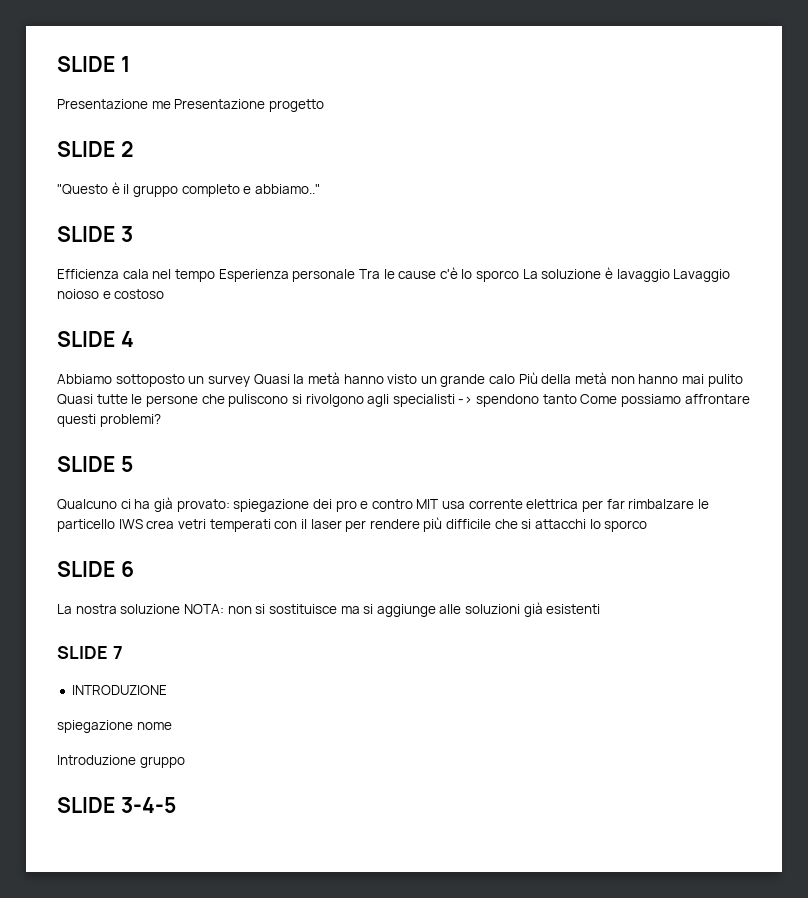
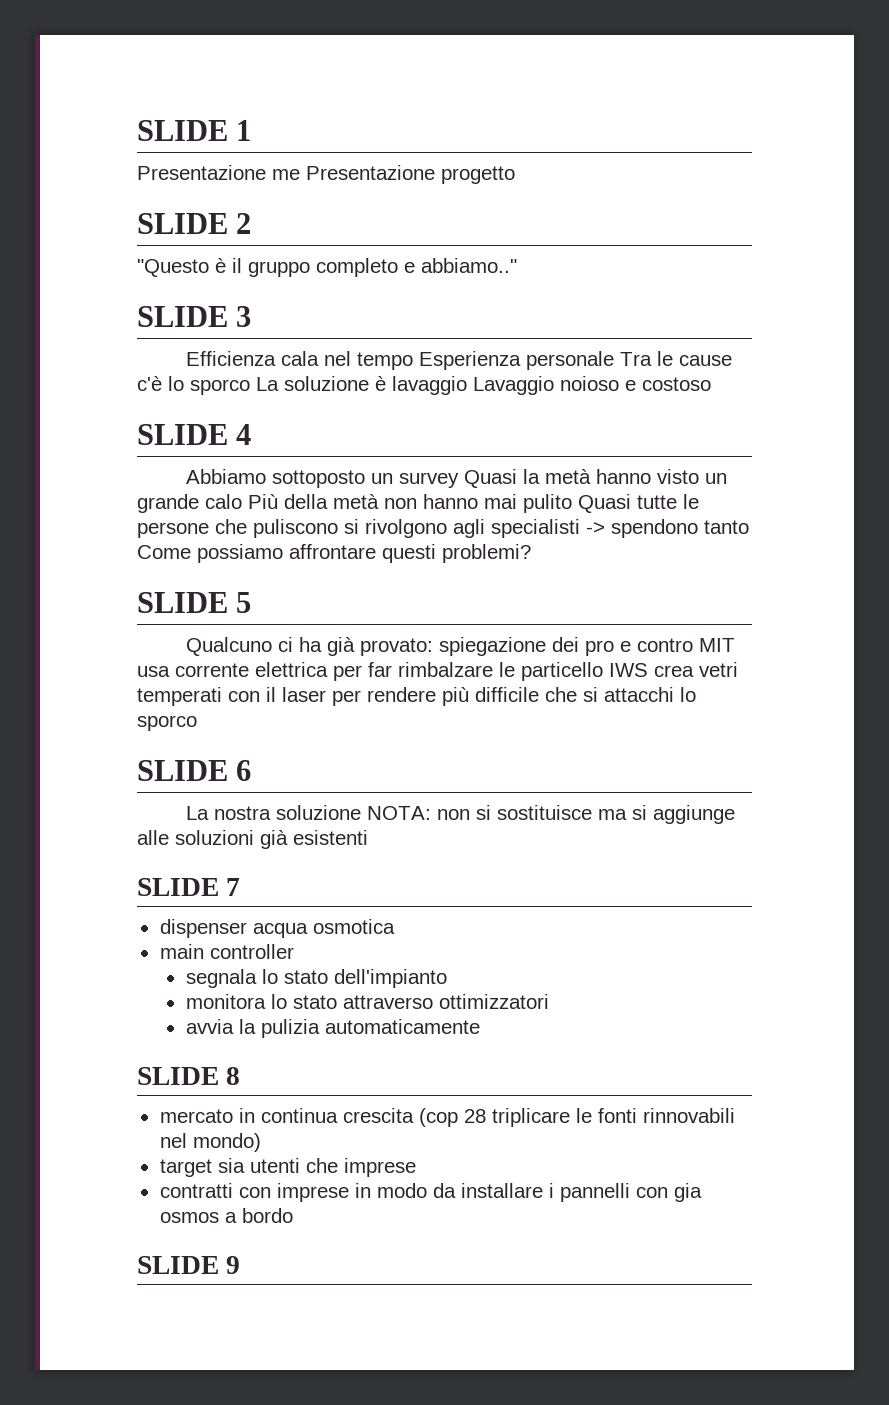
- INTRODUZIONE
- spiegazione nome
- Introduzione gruppo
- SLIDE 3-4-5
+ dispenser acqua osmotica
+ main controller
+ segnala lo stato dell'impianto
+ monitora lo stato attraverso ottimizzatori
+ avvia la pulizia automaticamente
+ SLIDE 8
+ mercato in continua crescita (cop 28 triplicare le fonti rinnovabili nel mondo)
+ target sia utenti che imprese
+ contratti con imprese in modo da installare i pannelli con gia osmos a bordo
+ SLIDE 9

